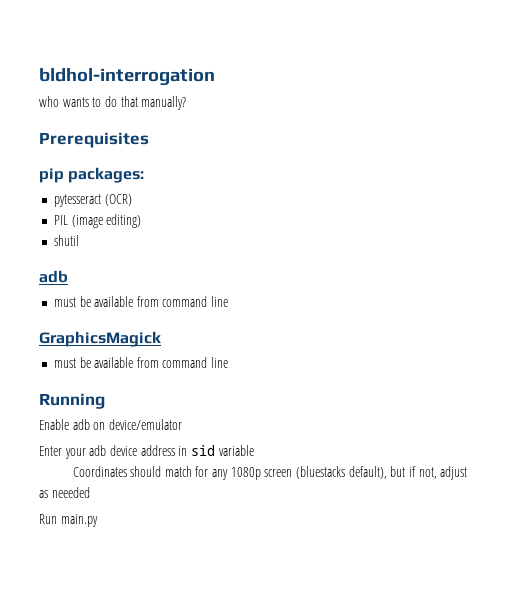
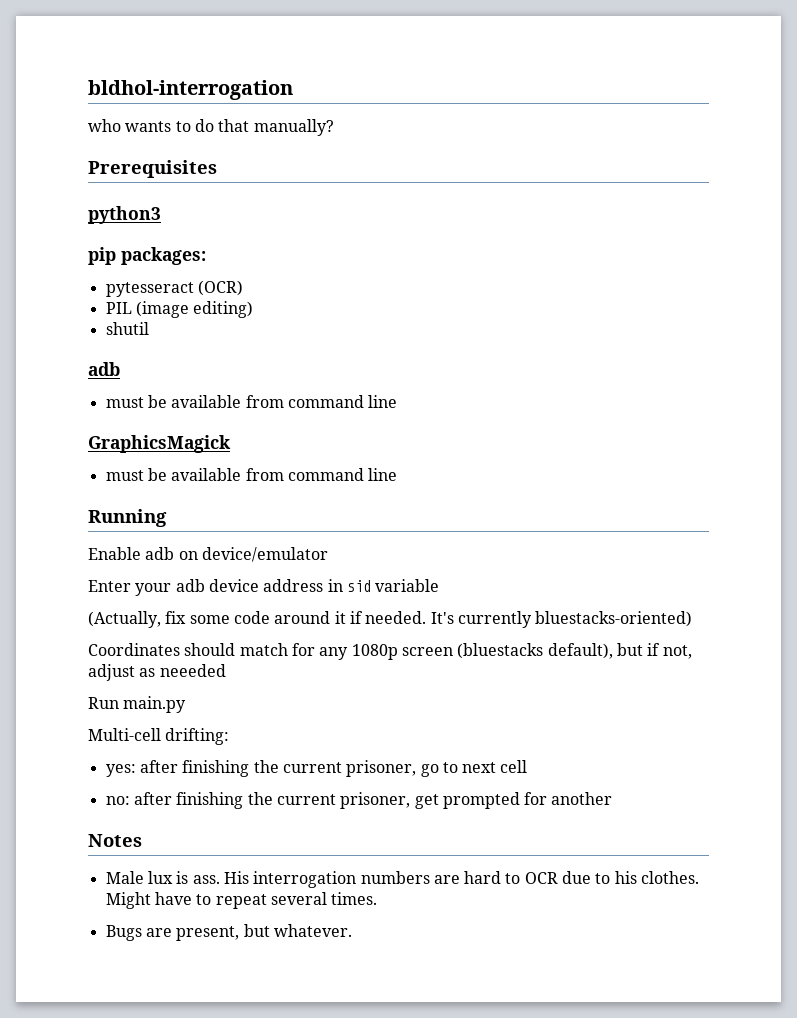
+ python3
+ (Actually, fix some code around it if needed. It's currently bluestacks-oriented)
+ Multi-cell drifting:
+ yes: after finishing the current prisoner, go to next cell
+ no: after finishing the current prisoner, get prompted for another
+ Notes
+ Male lux is ass. His interrogation numbers are hard to OCR due to his clothes. Might have to repeat several times.
+ Bugs are present, but whatever.

